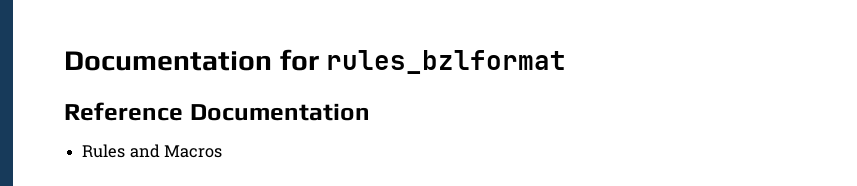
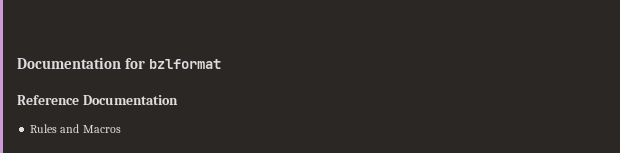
- Documentation for rules_bzlformat
+ Documentation for bzlformat

